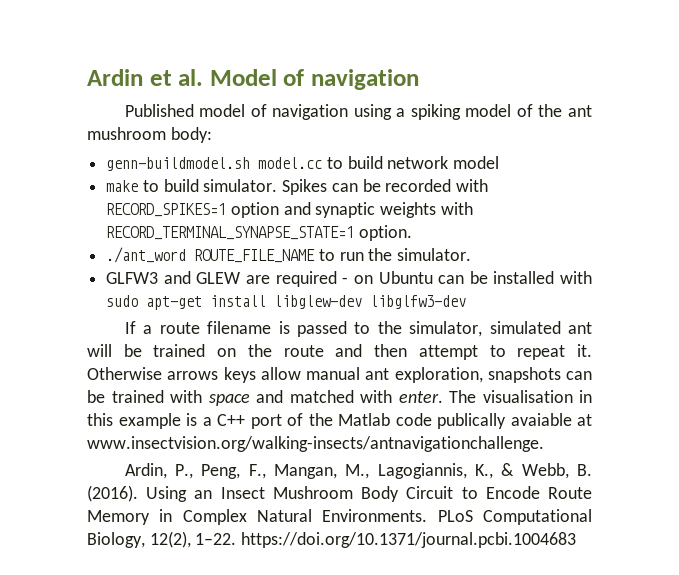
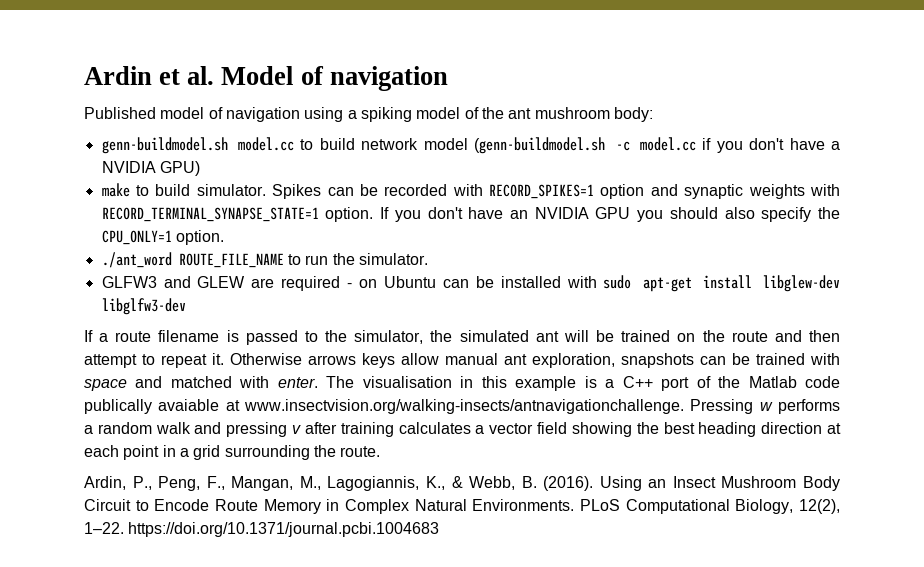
- genn-buildmodel.sh model.cc to build network model
+ genn-buildmodel.sh model.cc to build network model (genn-buildmodel.sh -c model.cc if you don't have a NVIDIA GPU)
+ If you don't have an NVIDIA GPU you should also specify the CPU_ONLY=1 option.
- If a route filename is passed to the simulator, simulated ant will be trained on the route and then attempt to repeat it.
+ If a route filename is passed to the simulator, the simulated ant will be trained on the route and then attempt to repeat it.
- The visualisation in this example is a C++ port of the Matlab code publically avaiable at www.insectvision.org/walking-insects/antnavigationchallenge.
+ The visualisation in this example is a C++ port of the Matlab code publically avaiable at www.insectvision.org/walking-insects/antnavigationchallenge. Pressing w performs a random walk and pressing v after training calculates a vector field showing the best heading direction at each point in a grid surrounding the route.

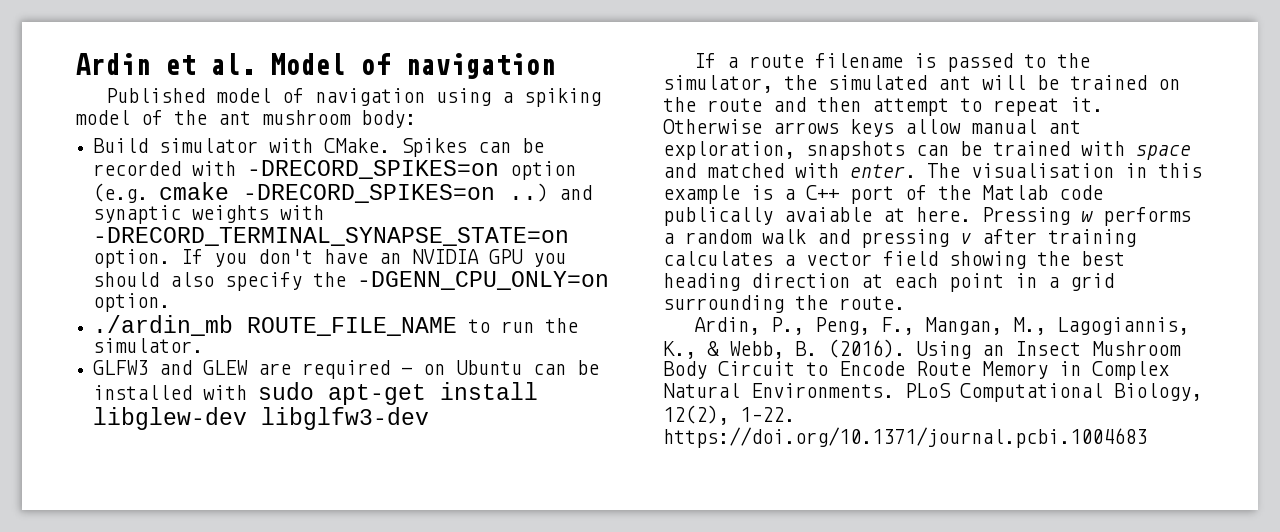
- genn-buildmodel.sh model.cc to build network model (genn-buildmodel.sh -c model.cc if you don't have a NVIDIA GPU)
- make to build simulator.
+ Build simulator with CMake.
- Spikes can be recorded with RECORD_SPIKES=1 option and synaptic weights with RECORD_TERMINAL_SYNAPSE_STATE=1 option.
+ Spikes can be recorded with -DRECORD_SPIKES=on option (e.g. cmake -DRECORD_SPIKES=on ..) and synaptic weights with -DRECORD_TERMINAL_SYNAPSE_STATE=on option.
- If you don't have an NVIDIA GPU you should also specify the CPU_ONLY=1 option.
+ If you don't have an NVIDIA GPU you should also specify the -DGENN_CPU_ONLY=on option.
- ./ant_word ROUTE_FILE_NAME to run the simulator.
+ ./ardin_mb ROUTE_FILE_NAME to run the simulator.
- The visualisation in this example is a C++ port of the Matlab code publically avaiable at www.insectvision.org/walking-insects/antnavigationchallenge. Pressing w performs a random walk and pressing v after training calculates a vector field showing the best heading direction at each point in a grid surrounding the route.
+ The visualisation in this example is a C++ port of the Matlab code publically avaiable at here. Pressing w performs a random walk and pressing v after training calculates a vector field showing the best heading direction at each point in a grid surrounding the route.

